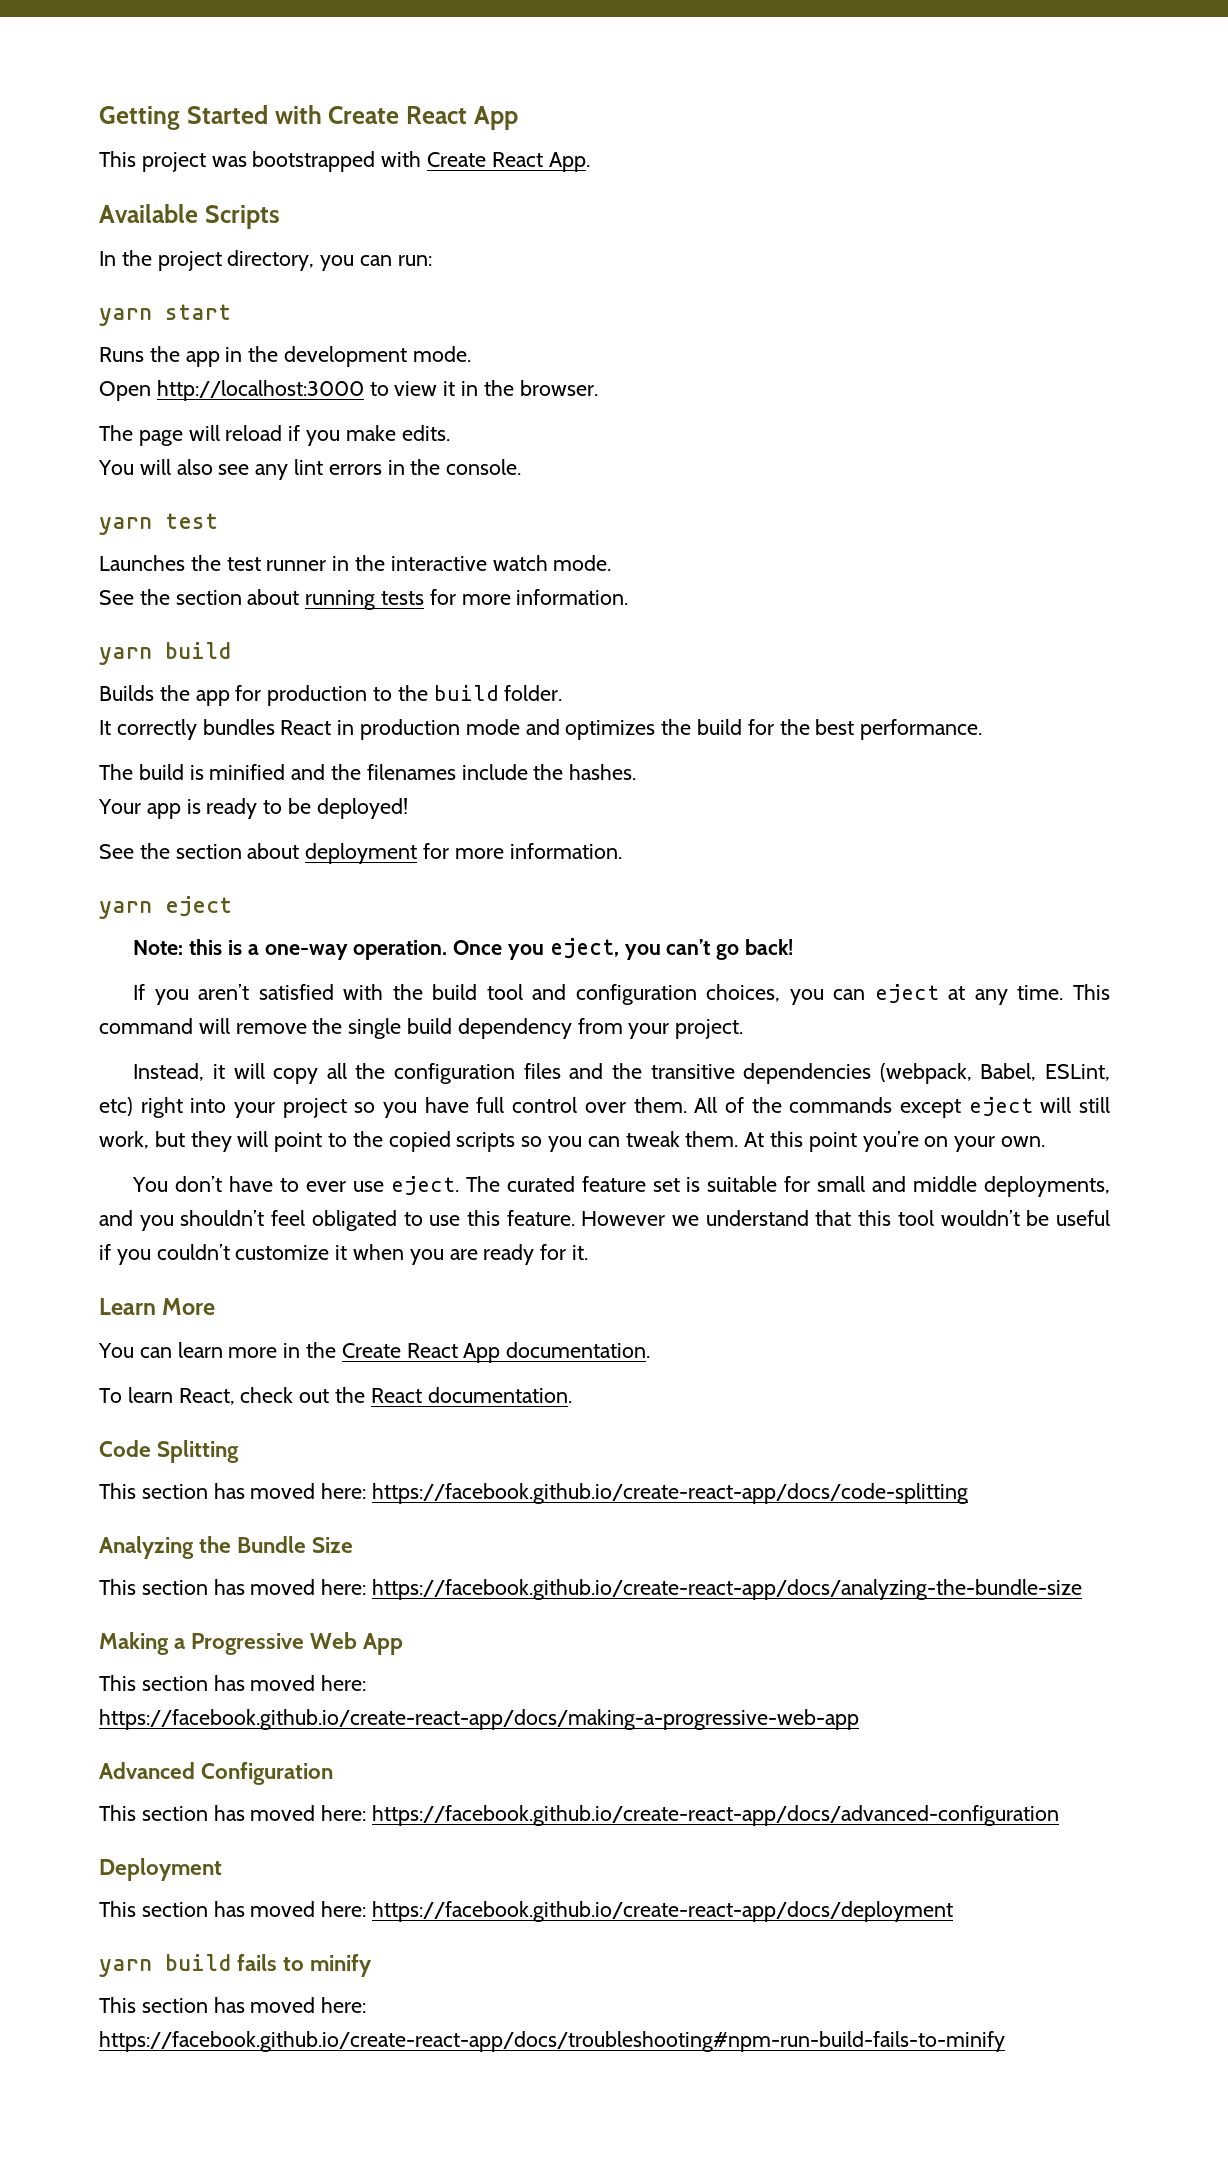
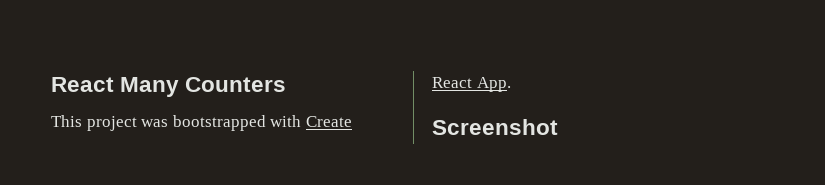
- Getting Started with Create React App
+ React Many Counters
- Available Scripts
- In the project directory, you can run:
- yarn start
- Runs the app in the development mode.
- Open http://localhost:3000 to view it in the browser.
- The page will reload if you make edits.
- You will also see any lint errors in the console.
- yarn test
- Launches the test runner in the interactive watch mode.
- See the section about running tests for more information.
- yarn build
- Builds the app for production to the build folder.
- It correctly bundles React in production mode and optimizes the build for the best performance.
- The build is minified and the filenames include the hashes.
- Your app is ready to be deployed!
- See the section about deployment for more information.
- yarn eject
- Note: this is a one-way operation. Once you eject, you can’t go back!
- If you aren’t satisfied with the build tool and configuration choices, you can eject at any time. This command will remove the single build dependency from your project.
- Instead, it will copy all the configuration files and the transitive dependencies (webpack, Babel, ESLint, etc) right into your project so you have full control over them. All of the commands except eject will still work, but they will point to the copied scripts so you can tweak them. At this point you’re on your own.
- You don’t have to ever use eject. The curated feature set is suitable for small and middle deployments, and you shouldn’t feel obligated to use this feature. However we understand that this tool wouldn’t be useful if you couldn’t customize it when you are ready for it.
- Learn More
- You can learn more in the Create React App documentation.
- To learn React, check out the React documentation.
- Code Splitting
- This section has moved here: https://facebook.github.io/create-react-app/docs/code-splitting
- Analyzing the Bundle Size
- This section has moved here: https://facebook.github.io/create-react-app/docs/analyzing-the-bundle-size
- Making a Progressive Web App
- This section has moved here: https://facebook.github.io/create-react-app/docs/making-a-progressive-web-app
- Advanced Configuration
- This section has moved here: https://facebook.github.io/create-react-app/docs/advanced-configuration
- Deployment
- This section has moved here: https://facebook.github.io/create-react-app/docs/deployment
- yarn build fails to minify
- This section has moved here: https://facebook.github.io/create-react-app/docs/troubleshooting#npm-run-build-fails-to-minify
+ Screenshot

